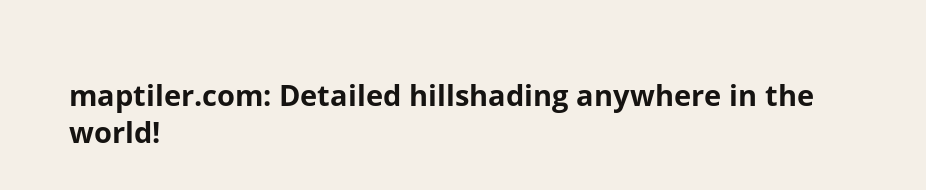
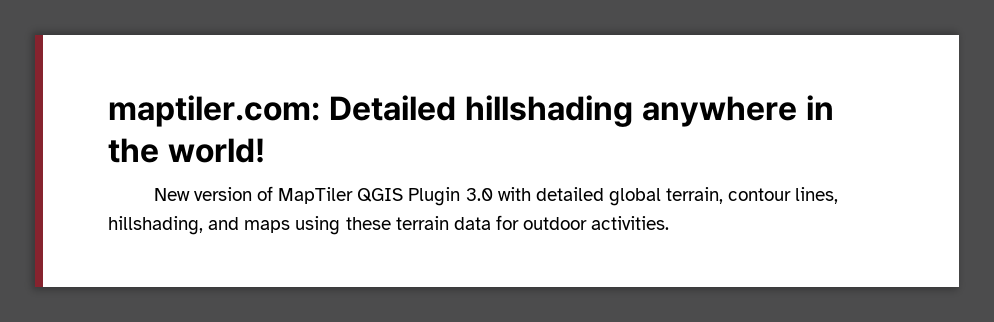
+ New version of MapTiler QGIS Plugin 3.0 with detailed global terrain, contour lines, hillshading, and maps using these terrain data for outdoor activities.

